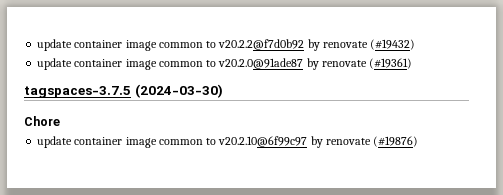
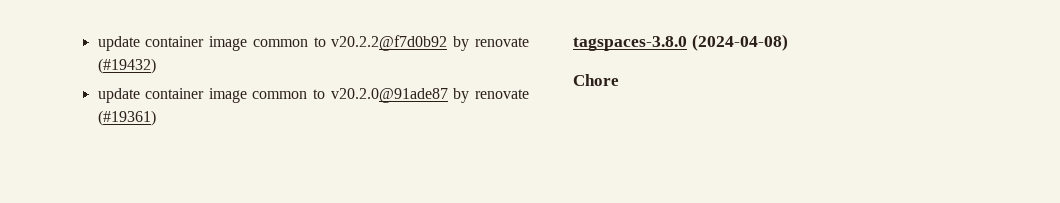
- tagspaces-3.7.5 (2024-03-30)
+ tagspaces-3.8.0 (2024-04-08)
- update container image common to v20.2.10@6f99c97 by renovate (#19876)

